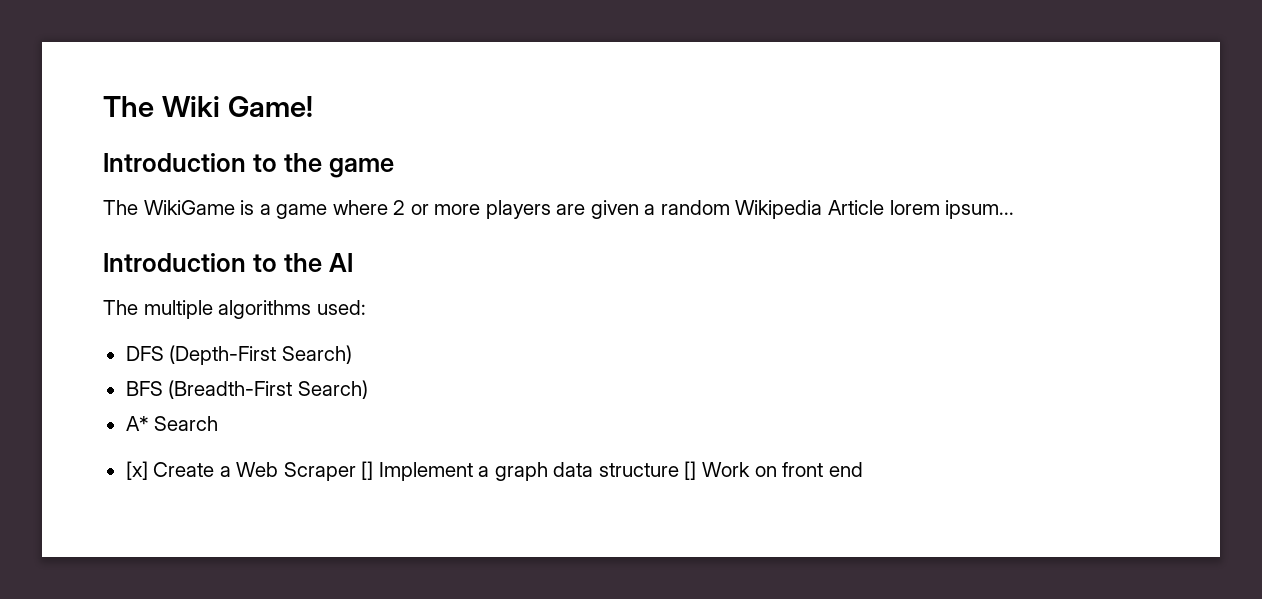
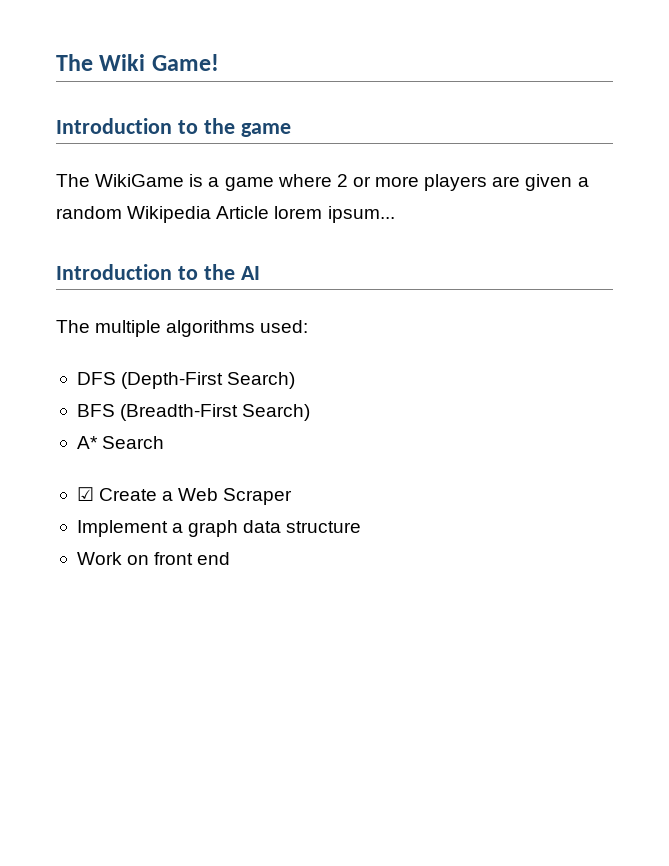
- [x] Create a Web Scraper [] Implement a graph data structure [] Work on front end
+ ☑ Create a Web Scraper
+ Implement a graph data structure
+ Work on front end

